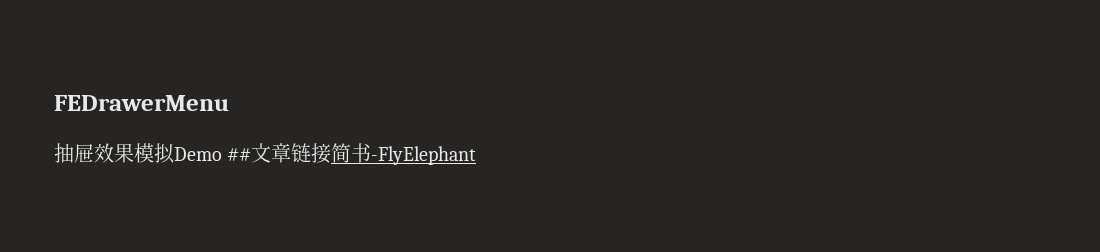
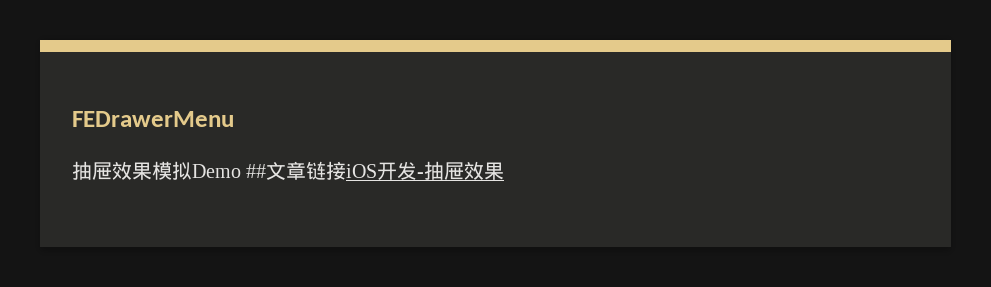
- 抽屉效果模拟Demo ##文章链接简书-FlyElephant
+ 抽屉效果模拟Demo ##文章链接iOS开发-抽屉效果

